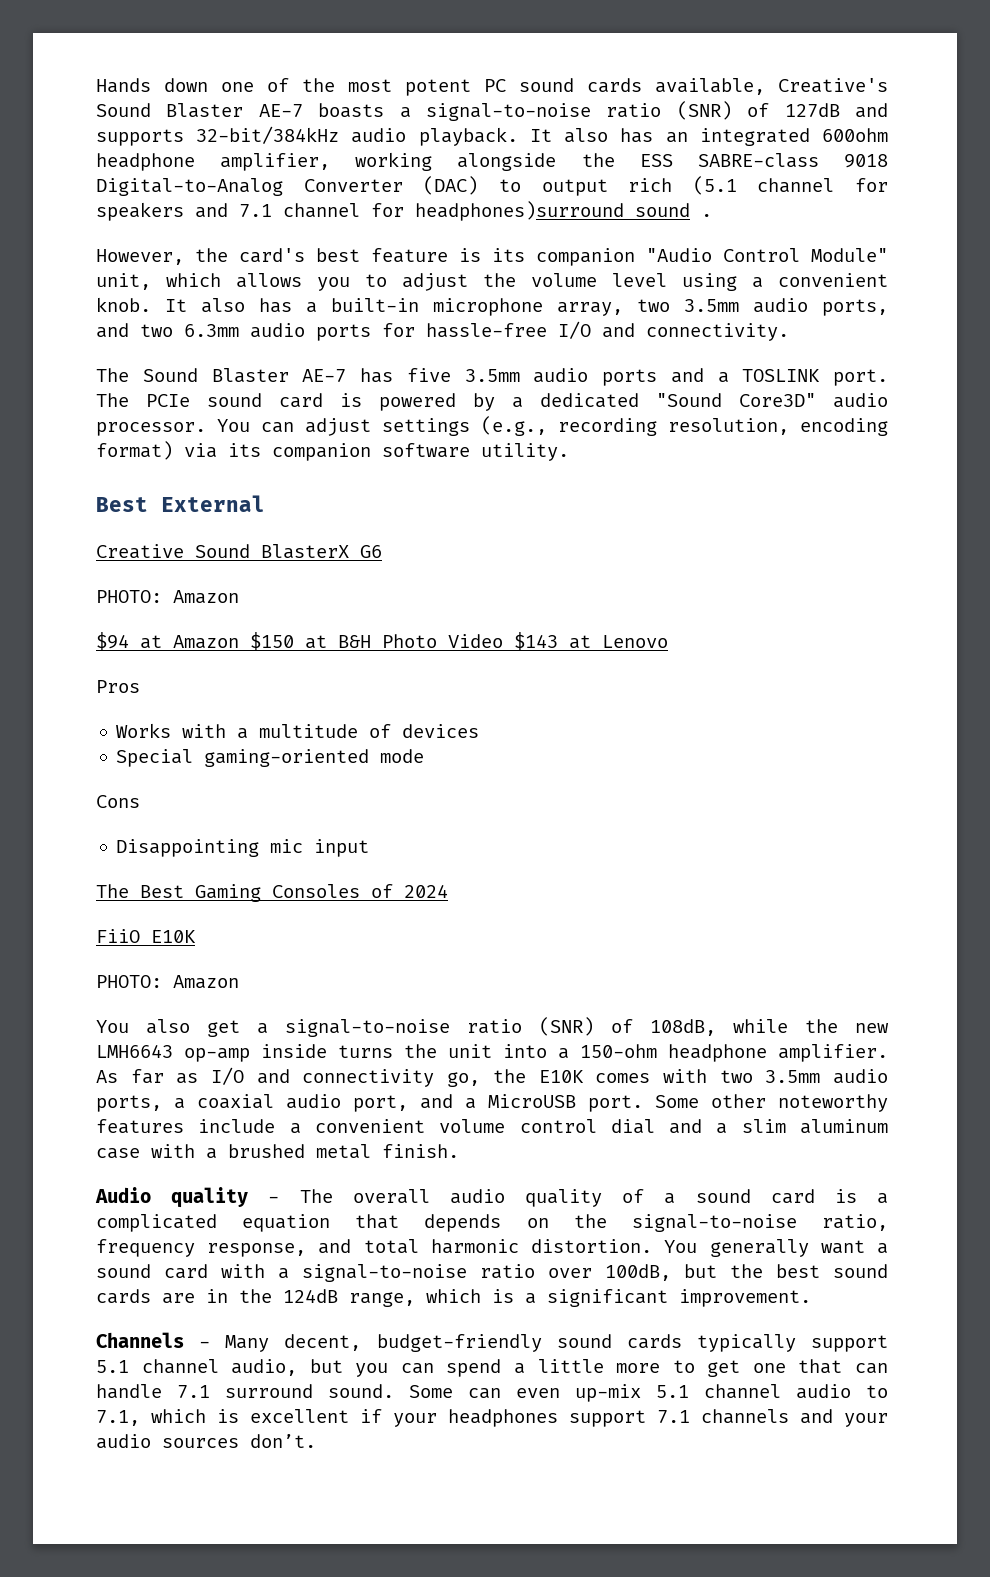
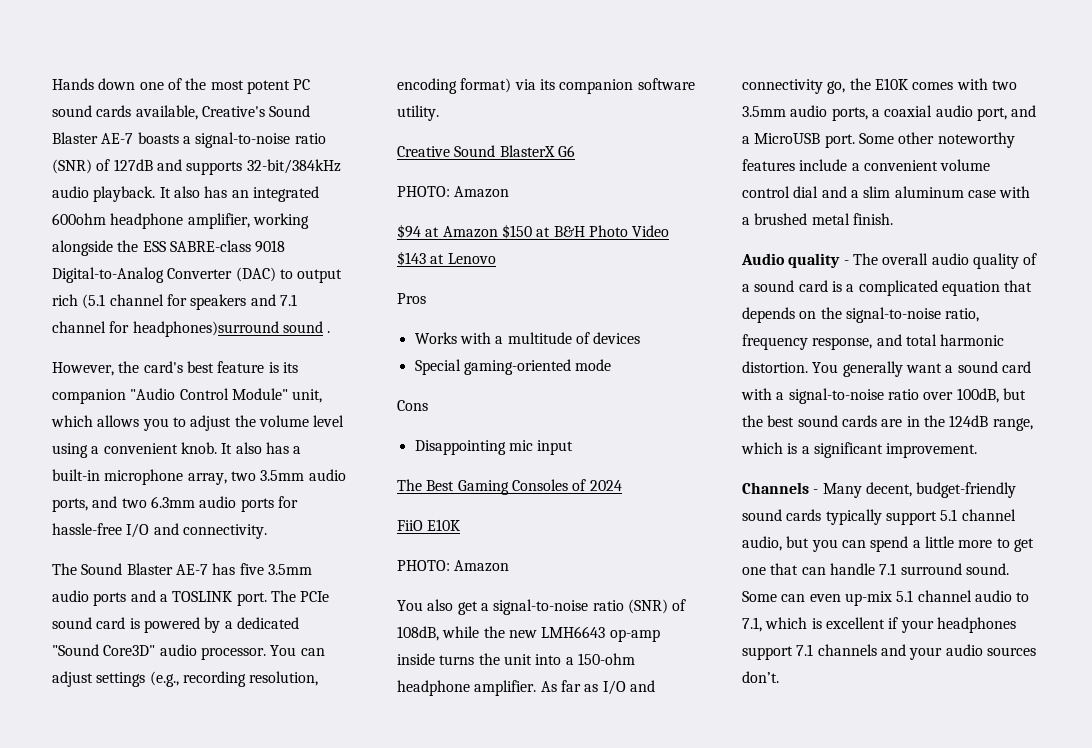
- Best External

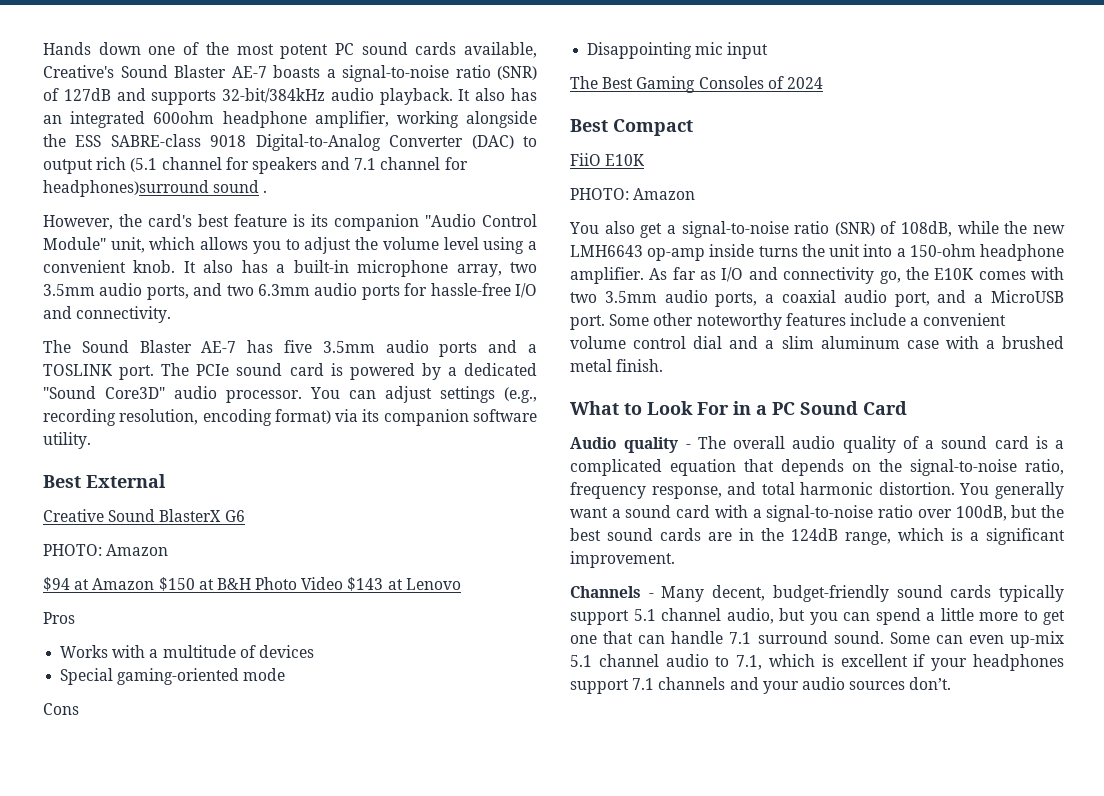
+ Best External
+ Best Compact
+ What to Look For in a PC Sound Card

